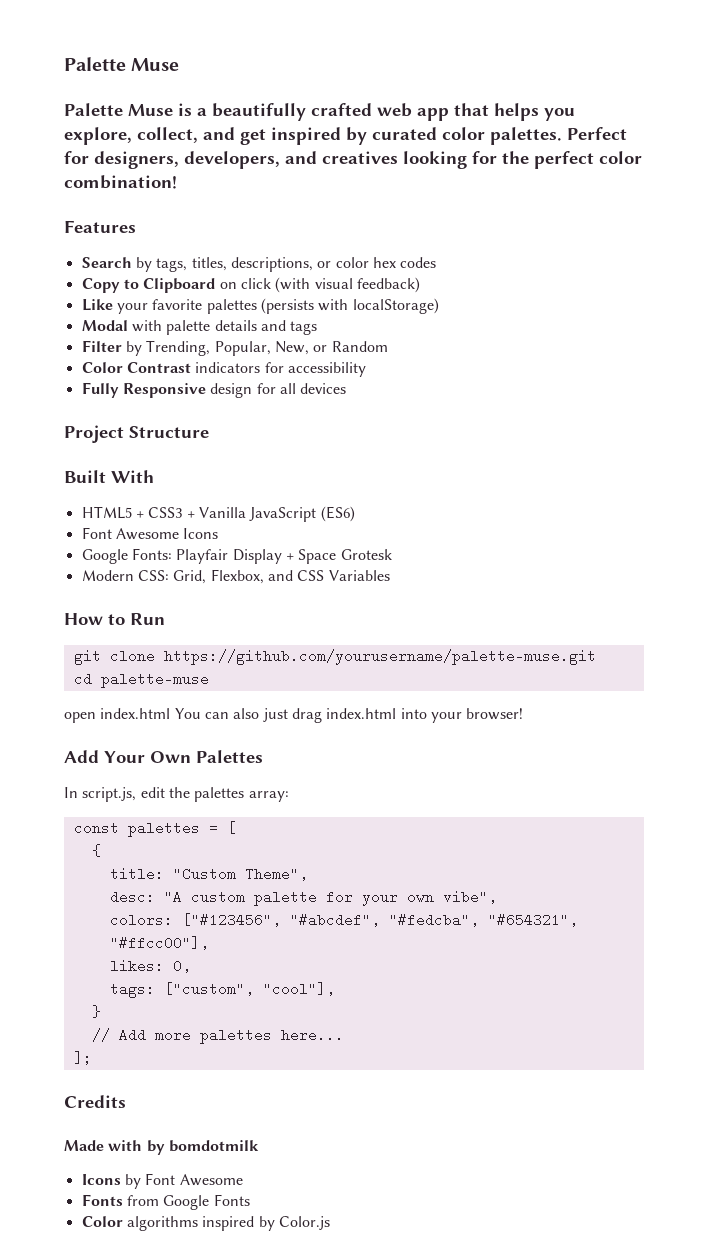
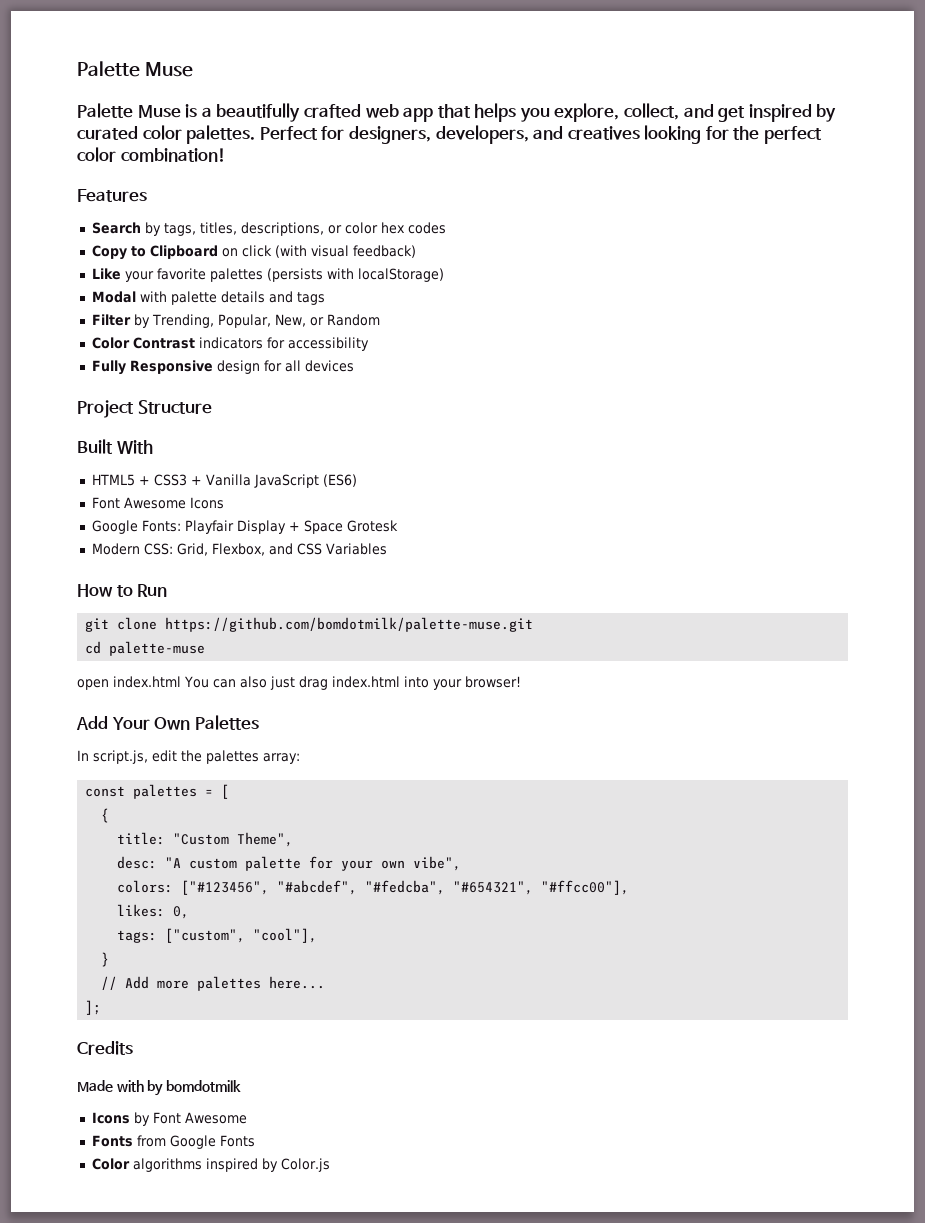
- git clone https://github.com/yourusername/palette-muse.git
+ git clone https://github.com/bomdotmilk/palette-muse.git

